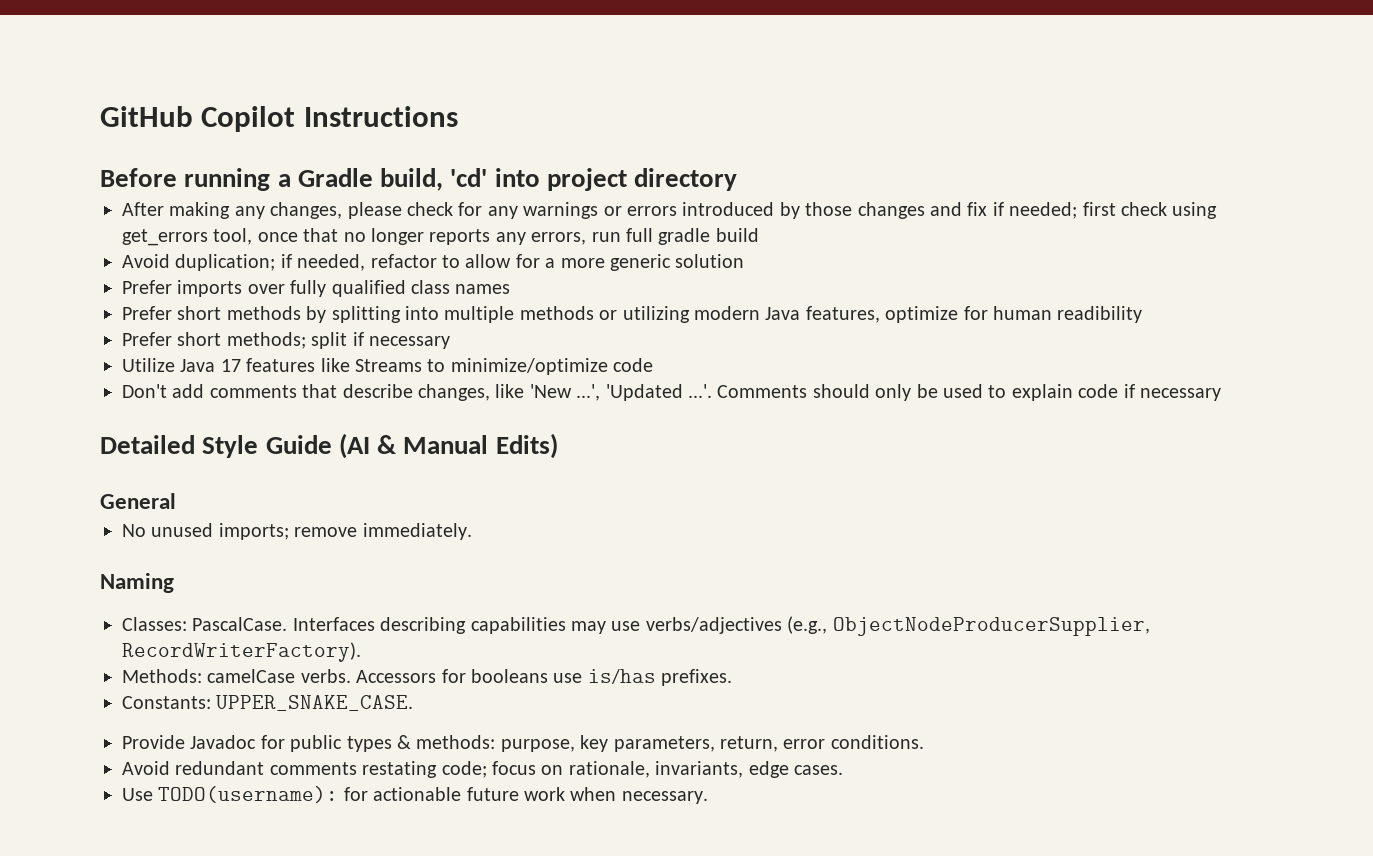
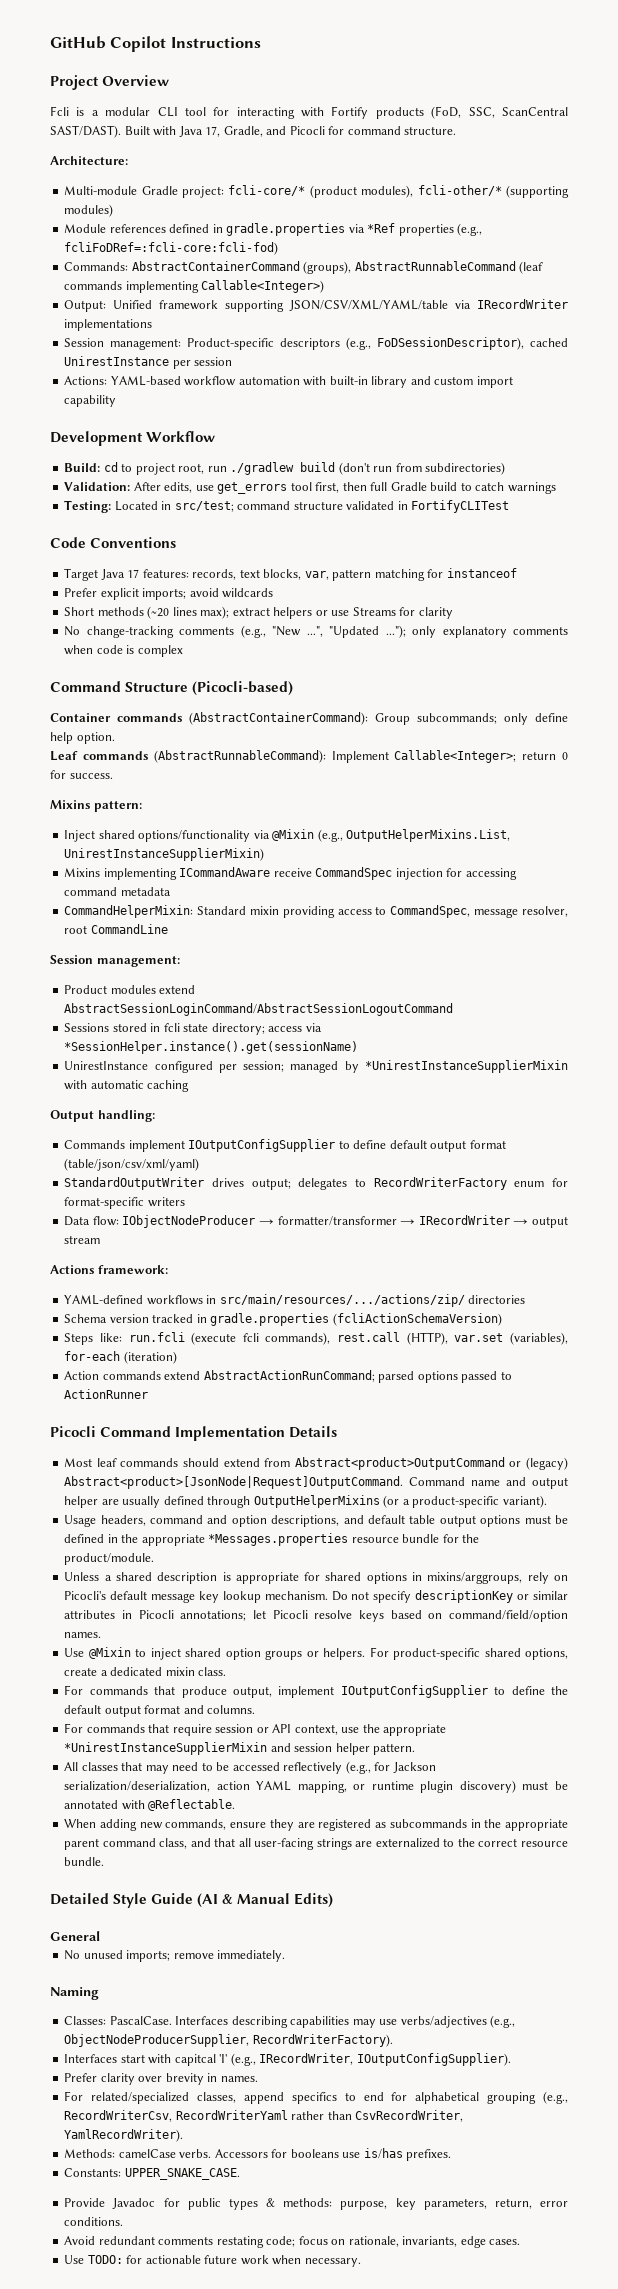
- Before running a Gradle build, 'cd' into project directory
- After making any changes, please check for any warnings or errors introduced by those changes and fix if needed; first check using get_errors tool, once that no longer reports any errors, run full gradle build
- Avoid duplication; if needed, refactor to allow for a more generic solution
- Prefer imports over fully qualified class names
- Prefer short methods by splitting into multiple methods or utilizing modern Java features, optimize for human readibility
- Prefer short methods; split if necessary
- Utilize Java 17 features like Streams to minimize/optimize code
- Don't add comments that describe changes, like 'New ...', 'Updated ...'. Comments should only be used to explain code if necessary
+ Project Overview
+ Fcli is a modular CLI tool for interacting with Fortify products (FoD, SSC, ScanCentral SAST/DAST). Built with Java 17, Gradle, and Picocli for command structure.
+ Architecture:
+ Multi-module Gradle project: fcli-core/* (product modules), fcli-other/* (supporting modules)
+ Module references defined in gradle.properties via *Ref properties (e.g., fcliFoDRef=:fcli-core:fcli-fod)
+ Commands: AbstractContainerCommand (groups), AbstractRunnableCommand (leaf commands implementing Callable<Integer>)
+ Output: Unified framework supporting JSON/CSV/XML/YAML/table via IRecordWriter implementations
+ Session management: Product-specific descriptors (e.g., FoDSessionDescriptor), cached UnirestInstance per session
+ Actions: YAML-based workflow automation with built-in library and custom import capability
+ Development Workflow
+ Build: cd to project root, run ./gradlew build (don't run from subdirectories)
+ Validation: After edits, use get_errors tool first, then full Gradle build to catch warnings
+ Testing: Located in src/test; command structure validated in FortifyCLITest
+ Code Conventions
+ Target Java 17 features: records, text blocks, var, pattern matching for instanceof
+ Prefer explicit imports; avoid wildcards
+ Short methods (~20 lines max); extract helpers or use Streams for clarity
+ No change-tracking comments (e.g., "New ...", "Updated ..."); only explanatory comments when code is complex
+ Command Structure (Picocli-based)
+ Container commands (AbstractContainerCommand): Group subcommands; only define help option.
+ Leaf commands (AbstractRunnableCommand): Implement Callable<Integer>; return 0 for success.
+ Mixins pattern:
+ Inject shared options/functionality via @Mixin (e.g., OutputHelperMixins.List, UnirestInstanceSupplierMixin)
+ Mixins implementing ICommandAware receive CommandSpec injection for accessing command metadata
+ CommandHelperMixin: Standard mixin providing access to CommandSpec, message resolver, root CommandLine
+ Session management:
+ Product modules extend AbstractSessionLoginCommand/AbstractSessionLogoutCommand
+ Sessions stored in fcli state directory; access via *SessionHelper.instance().get(sessionName)
+ UnirestInstance configured per session; managed by *UnirestInstanceSupplierMixin with automatic caching
+ Output handling:
+ Commands implement IOutputConfigSupplier to define default output format (table/json/csv/xml/yaml)
+ StandardOutputWriter drives output; delegates to RecordWriterFactory enum for format-specific writers
+ Data flow: IObjectNodeProducer → formatter/transformer → IRecordWriter → output stream
+ Actions framework:
+ YAML-defined workflows in src/main/resources/.../actions/zip/ directories
+ Schema version tracked in gradle.properties (fcliActionSchemaVersion)
+ Steps like: run.fcli (execute fcli commands), rest.call (HTTP), var.set (variables), for-each (iteration)
+ Action commands extend AbstractActionRunCommand; parsed options passed to ActionRunner
+ Picocli Command Implementation Details
+ Most leaf commands should extend from Abstract<product>OutputCommand or (legacy) Abstract<product>[JsonNode|Request]OutputCommand. Command name and output helper are usually defined through OutputHelperMixins (or a product-specific variant).
+ Usage headers, command and option descriptions, and default table output options must be defined in the appropriate *Messages.properties resource bundle for the product/module.
+ Unless a shared description is appropriate for shared options in mixins/arggroups, rely on Picocli's default message key lookup mechanism. Do not specify descriptionKey or similar attributes in Picocli annotations; let Picocli resolve keys based on command/field/option names.
+ Use @Mixin to inject shared option groups or helpers. For product-specific shared options, create a dedicated mixin class.
+ For commands that produce output, implement IOutputConfigSupplier to define the default output format and columns.
+ For commands that require session or API context, use the appropriate *UnirestInstanceSupplierMixin and session helper pattern.
+ All classes that may need to be accessed reflectively (e.g., for Jackson serialization/deserialization, action YAML mapping, or runtime plugin discovery) must be annotated with @Reflectable.
+ When adding new commands, ensure they are registered as subcommands in the appropriate parent command class, and that all user-facing strings are externalized to the correct resource bundle.
+ Interfaces start with capitcal 'I' (e.g., IRecordWriter, IOutputConfigSupplier).
+ Prefer clarity over brevity in names.
+ For related/specialized classes, append specifics to end for alphabetical grouping (e.g., RecordWriterCsv, RecordWriterYaml rather than CsvRecordWriter, YamlRecordWriter).
- Use TODO(username): for actionable future work when necessary.
+ Use TODO: for actionable future work when necessary.

